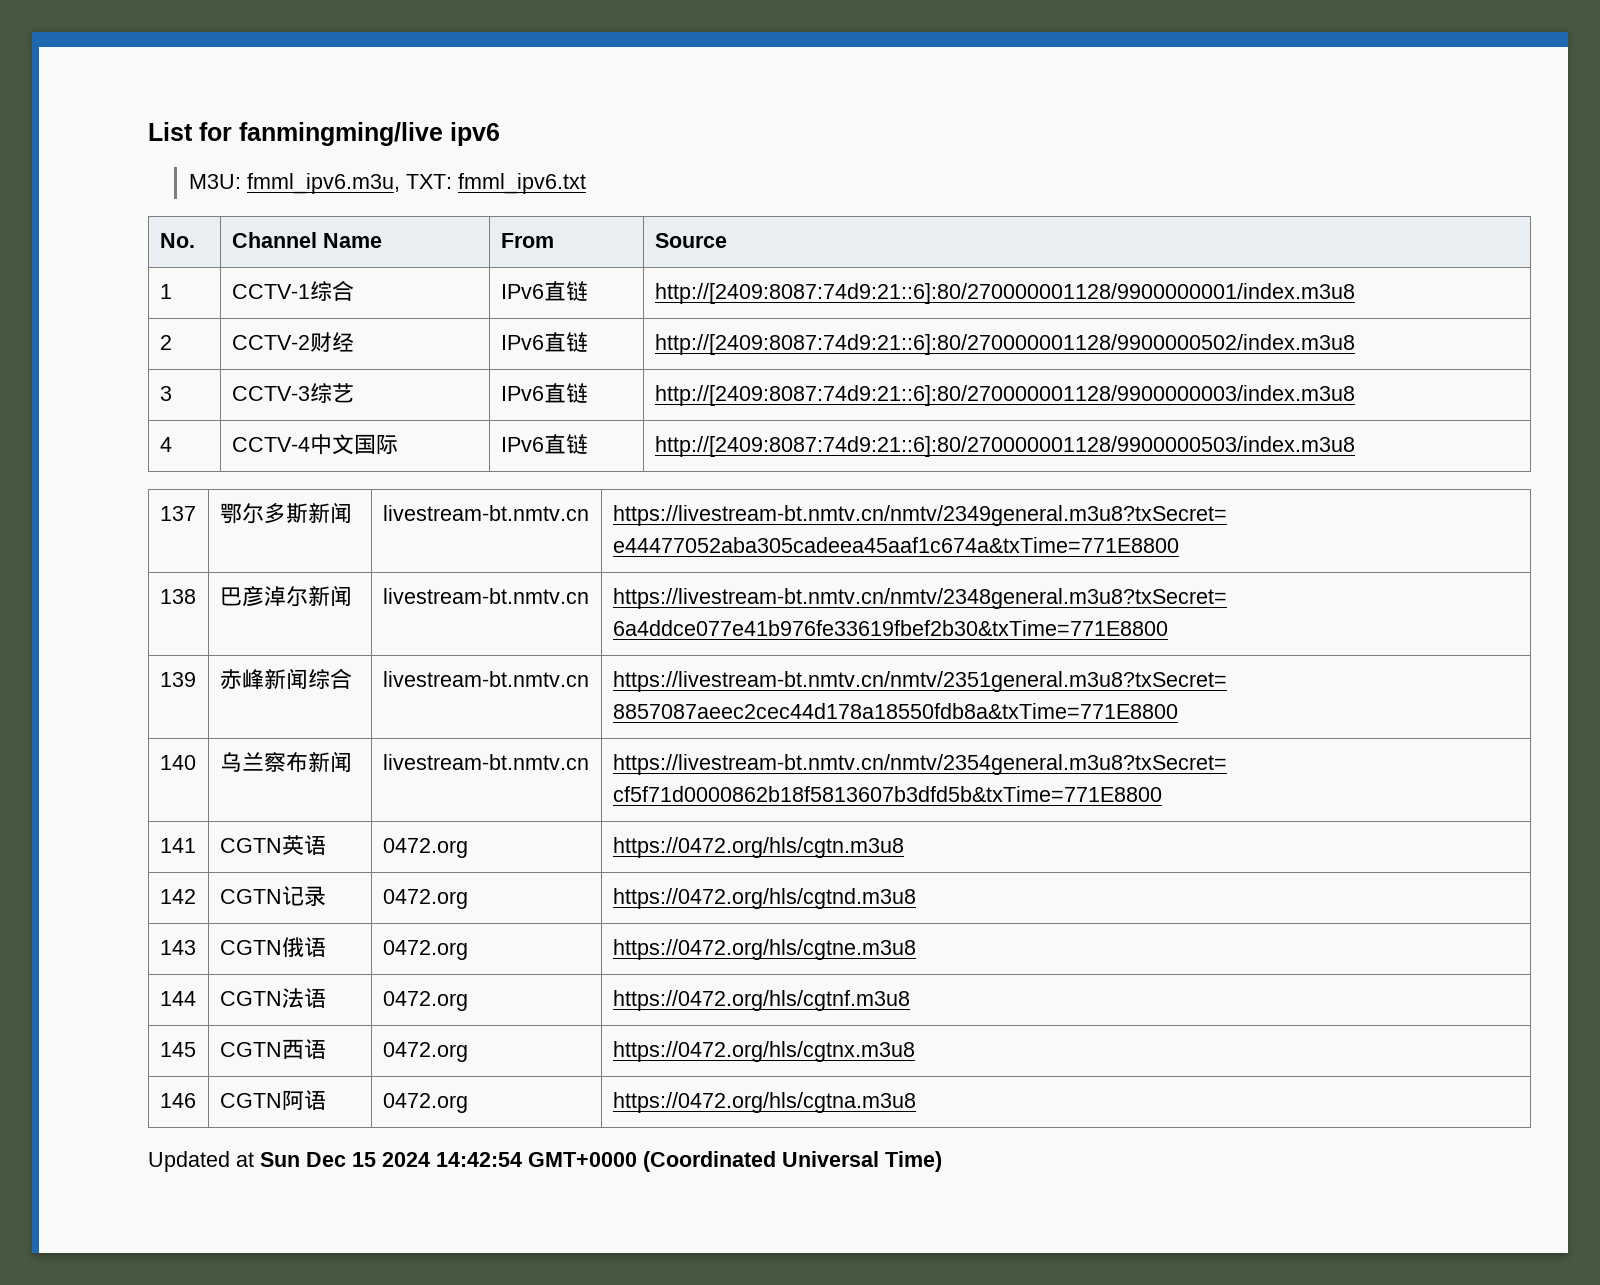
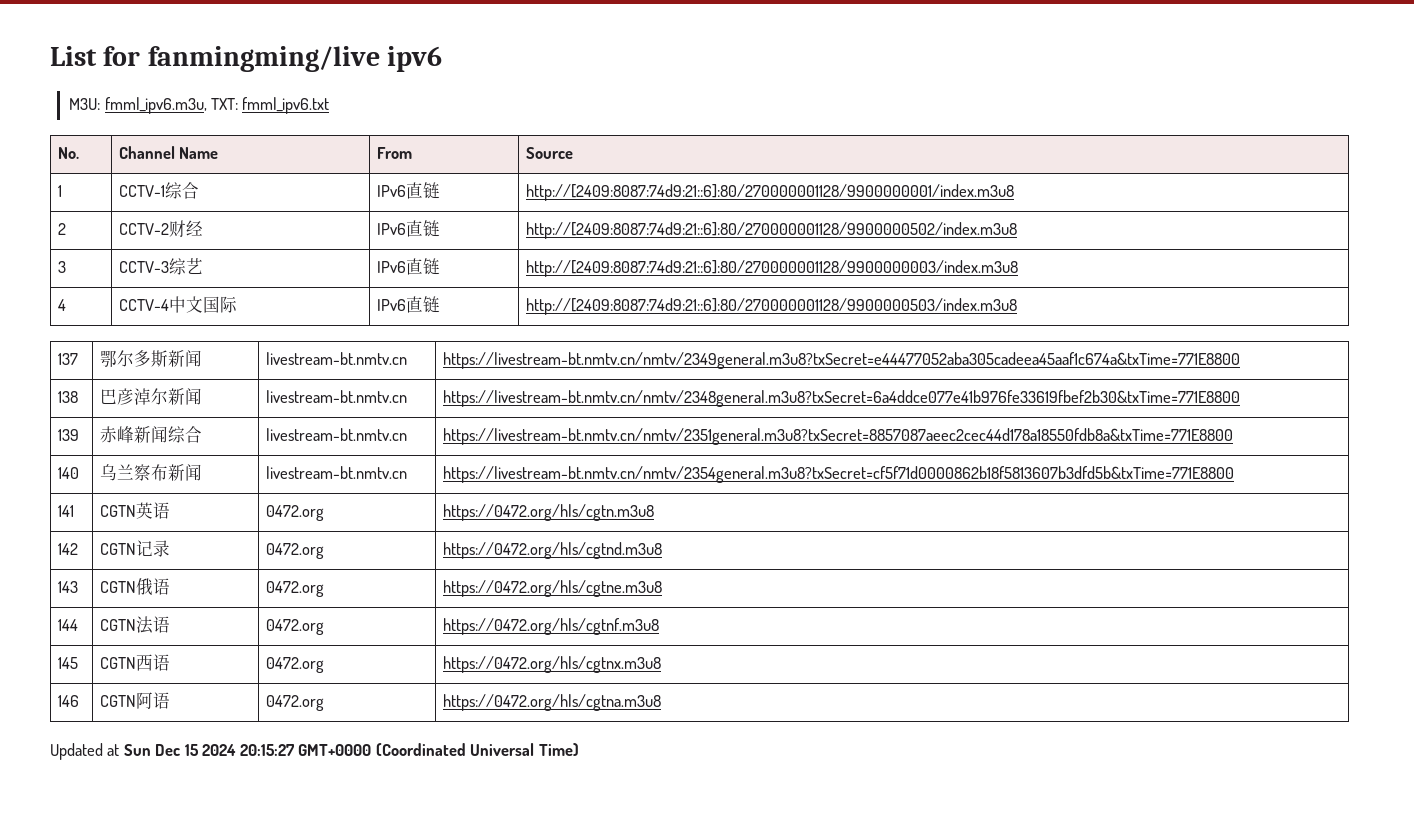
- Updated at Sun Dec 15 2024 14:42:54 GMT+0000 (Coordinated Universal Time)
+ Updated at Sun Dec 15 2024 20:15:27 GMT+0000 (Coordinated Universal Time)

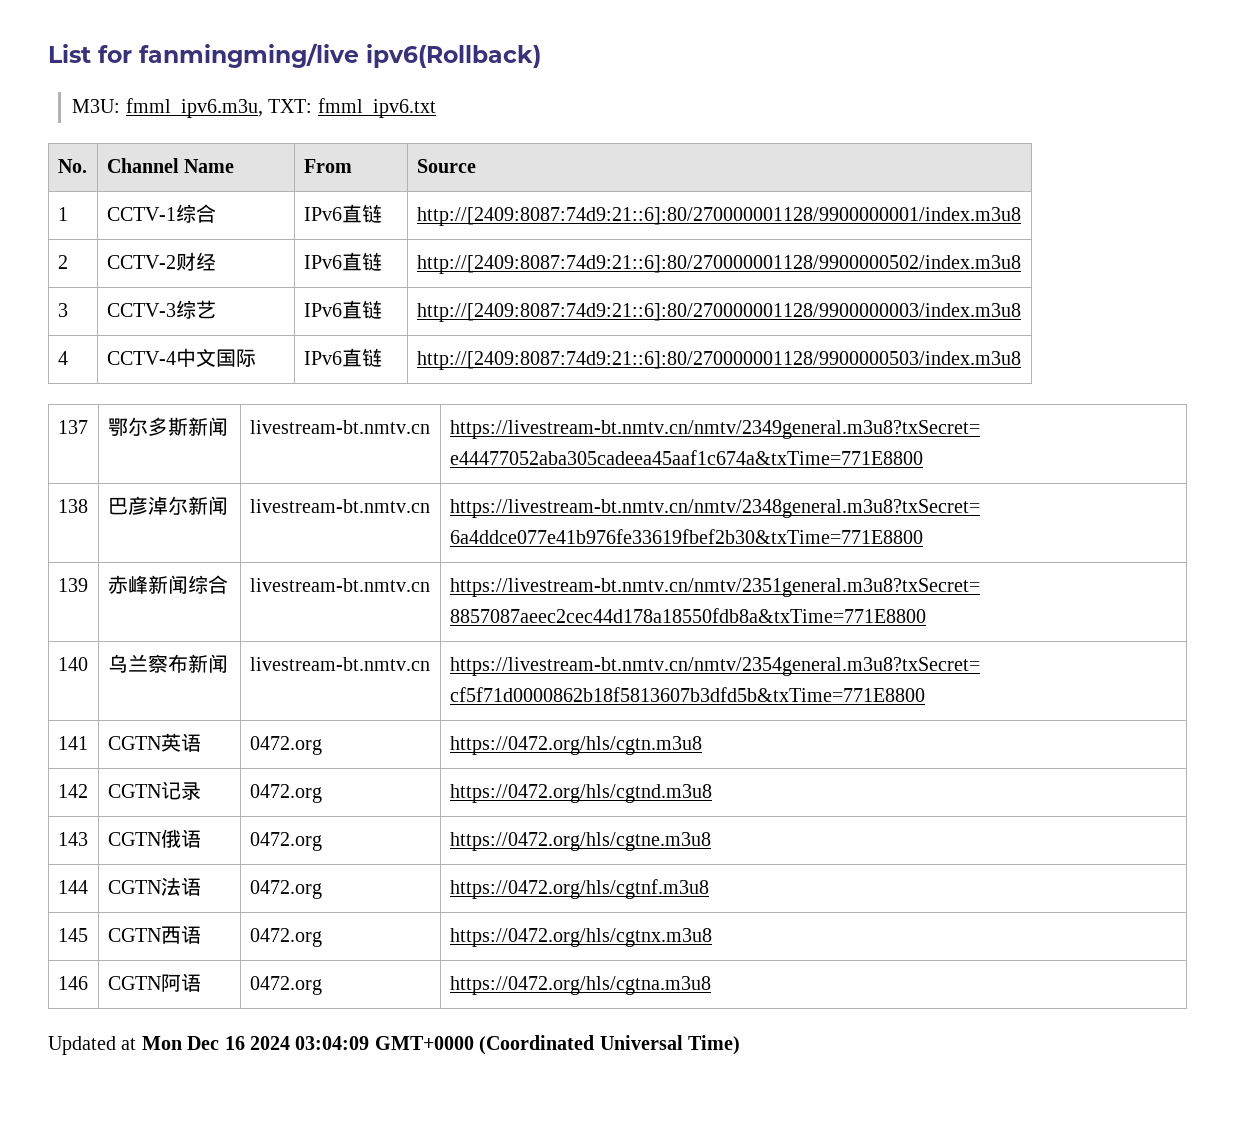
- List for fanmingming/live ipv6
+ List for fanmingming/live ipv6(Rollback)
- Updated at Sun Dec 15 2024 20:15:27 GMT+0000 (Coordinated Universal Time)
+ Updated at Mon Dec 16 2024 03:04:09 GMT+0000 (Coordinated Universal Time)

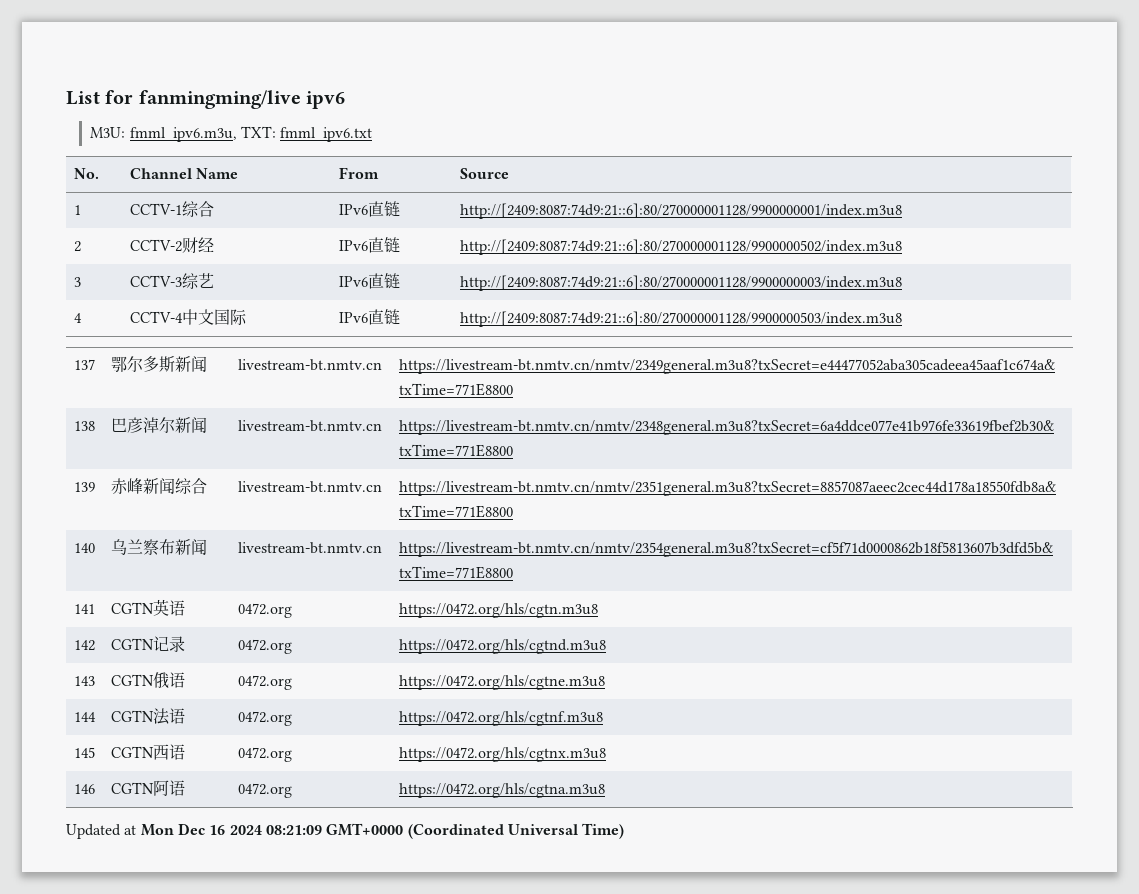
- List for fanmingming/live ipv6(Rollback)
+ List for fanmingming/live ipv6
- Updated at Mon Dec 16 2024 03:04:09 GMT+0000 (Coordinated Universal Time)
+ Updated at Mon Dec 16 2024 08:21:09 GMT+0000 (Coordinated Universal Time)

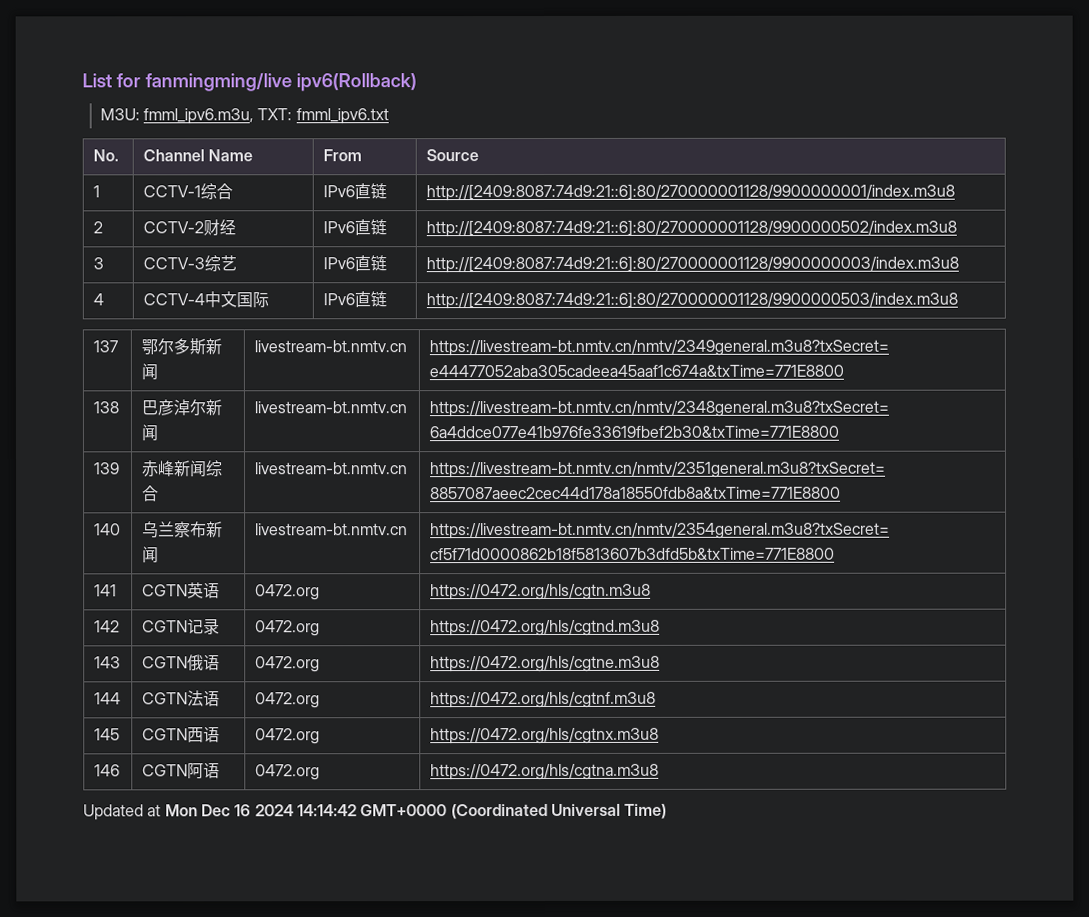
- List for fanmingming/live ipv6
+ List for fanmingming/live ipv6(Rollback)
- Updated at Mon Dec 16 2024 08:21:09 GMT+0000 (Coordinated Universal Time)
+ Updated at Mon Dec 16 2024 14:14:42 GMT+0000 (Coordinated Universal Time)

